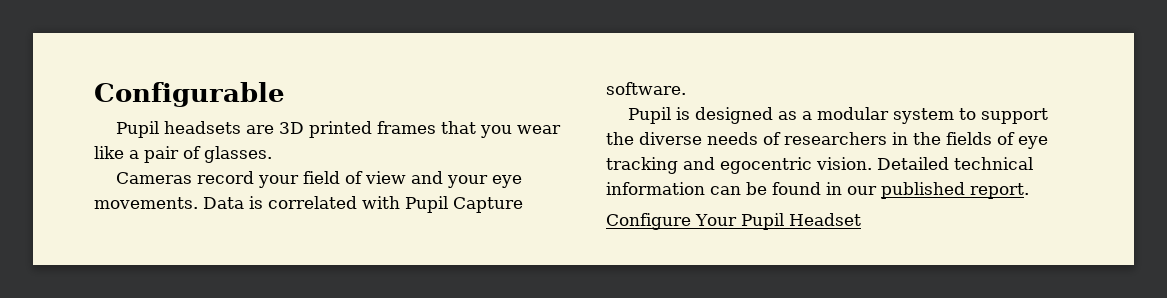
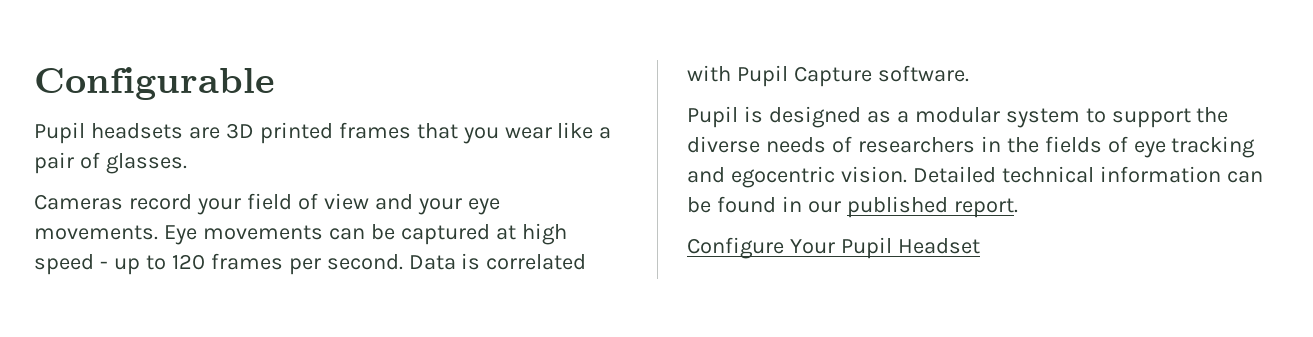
+ Eye movements can be captured at high speed - up to 120 frames per second.

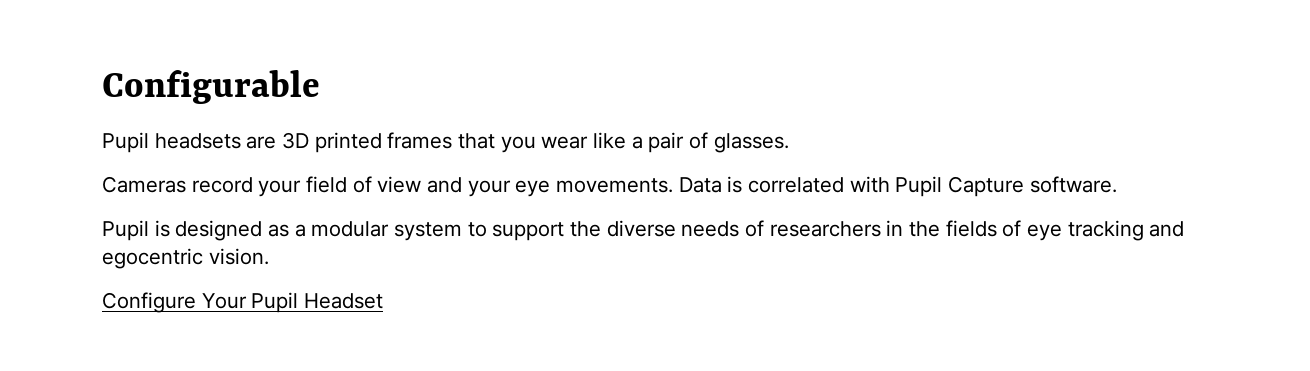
- Eye movements can be captured at high speed - up to 120 frames per second.
- Detailed technical information can be found in our published report.

